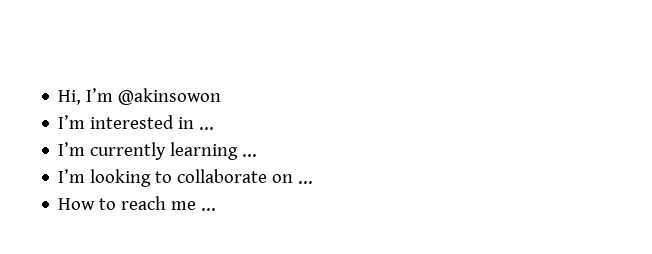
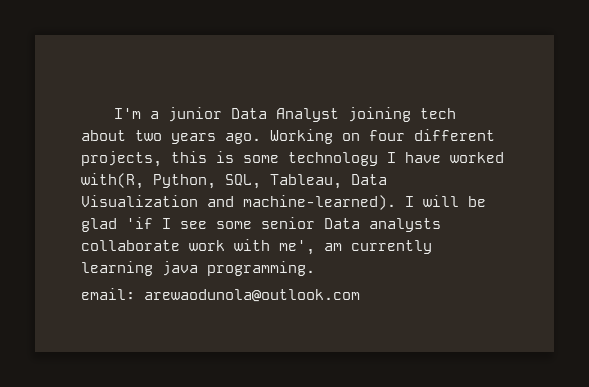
- Hi, I’m @akinsowon
- I’m interested in ...
- I’m currently learning ...
- I’m looking to collaborate on ...
- How to reach me ...
+ I'm a junior Data Analyst joining tech about two years ago. Working on four different projects, this is some technology I have worked with(R, Python, SQL, Tableau, Data Visualization and machine-learned). I will be glad 'if I see some senior Data analysts collaborate work with me', am currently learning java programming.
+ email: arewaodunola@outlook.com

